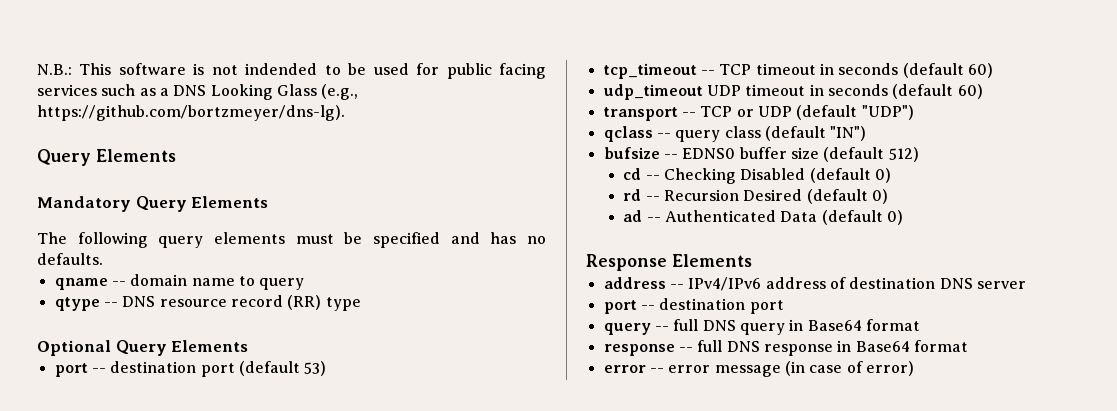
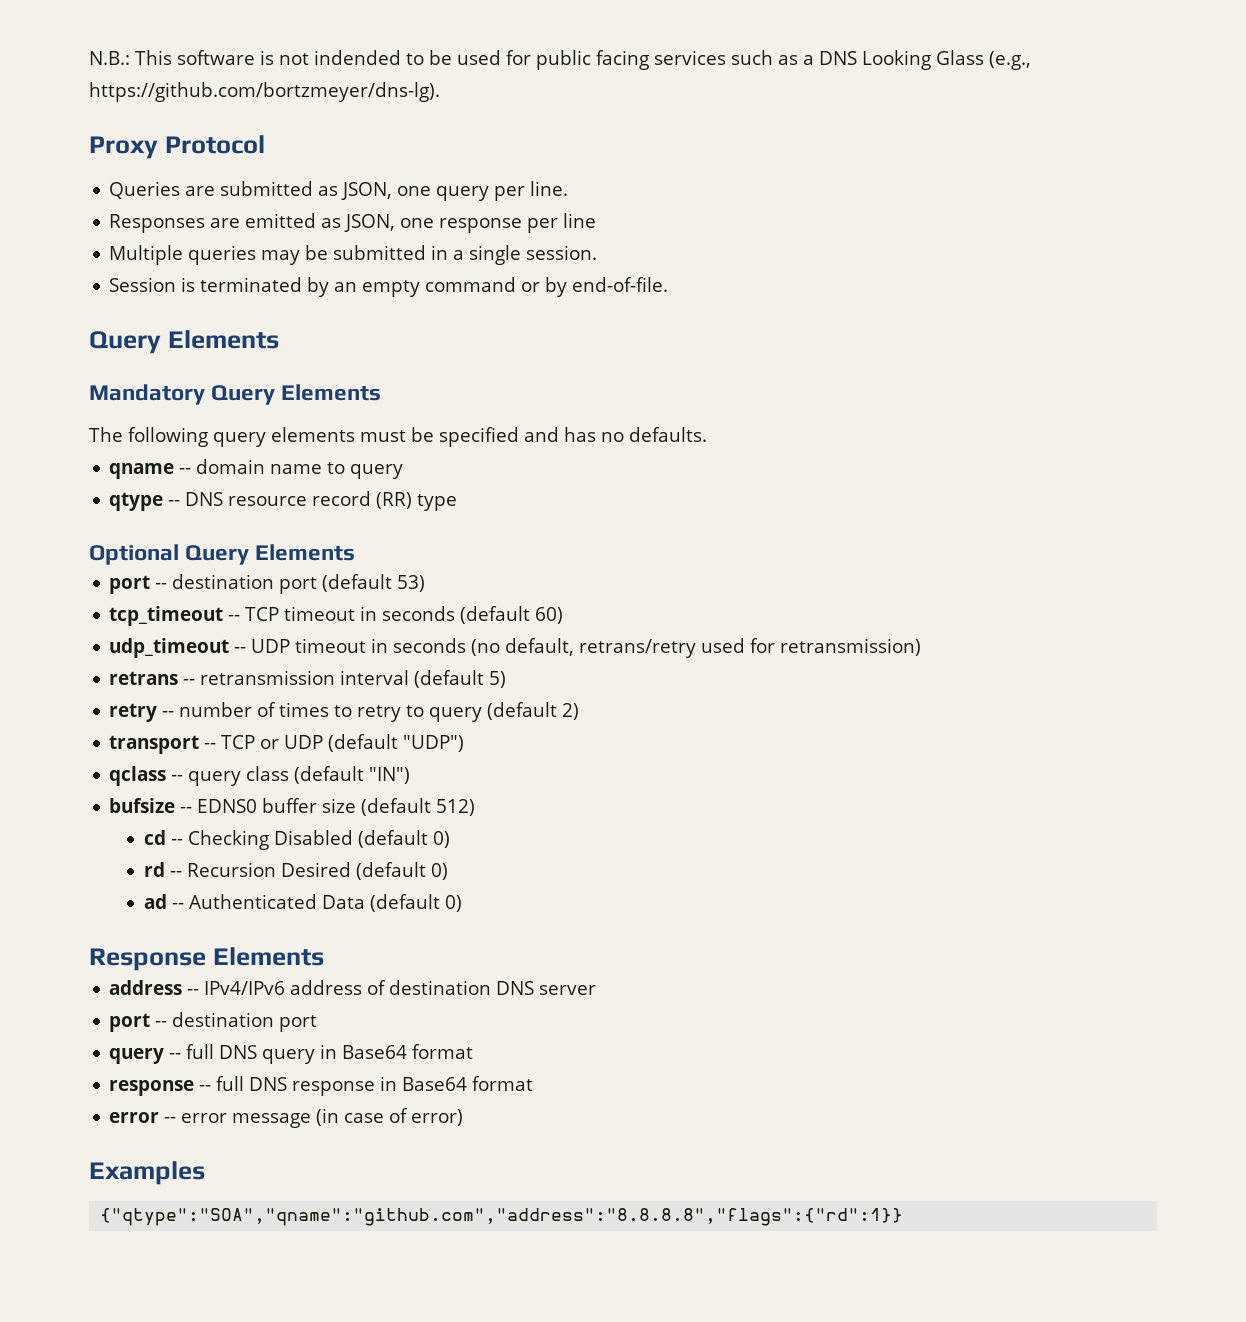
+ Proxy Protocol
+ Queries are submitted as JSON, one query per line.
+ Responses are emitted as JSON, one response per line
+ Multiple queries may be submitted in a single session.
+ Session is terminated by an empty command or by end-of-file.
- udp_timeout UDP timeout in seconds (default 60)
+ udp_timeout -- UDP timeout in seconds (no default, retrans/retry used for retransmission)
+ retrans -- retransmission interval (default 5)
+ retry -- number of times to retry to query (default 2)
+ Examples
+ {"qtype":"SOA","qname":"github.com","address":"8.8.8.8","flags":{"rd":1}}

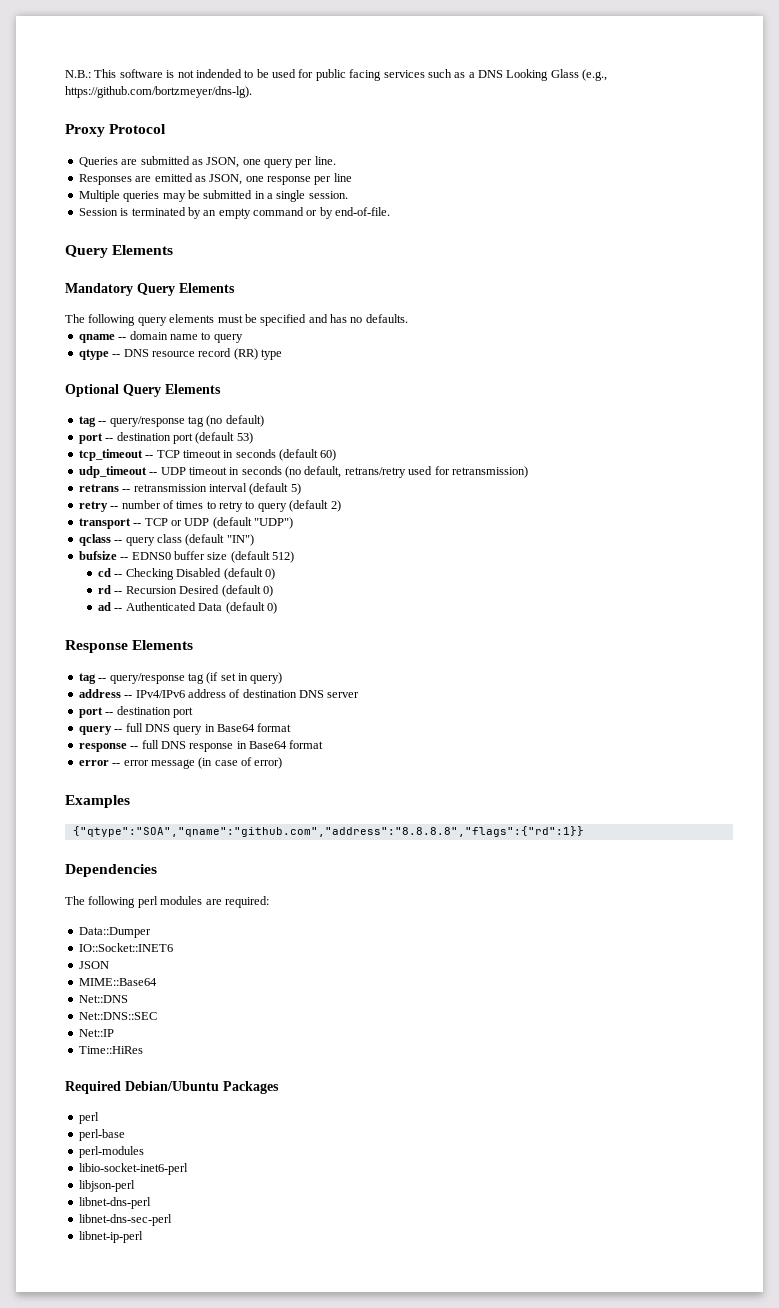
+ tag -- query/response tag (no default)
+ tag -- query/response tag (if set in query)
+ Dependencies
+ The following perl modules are required:
+ Data::Dumper
+ IO::Socket::INET6
+ JSON
+ MIME::Base64
+ Net::DNS
+ Net::DNS::SEC
+ Net::IP
+ Time::HiRes
+ Required Debian/Ubuntu Packages
+ perl
+ perl-base
+ perl-modules
+ libio-socket-inet6-perl
+ libjson-perl
+ libnet-dns-perl
+ libnet-dns-sec-perl
+ libnet-ip-perl

